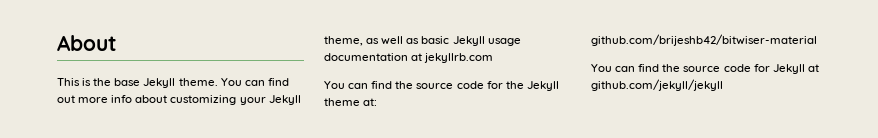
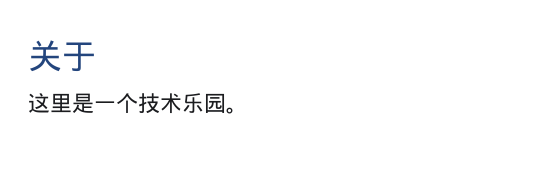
- About
- This is the base Jekyll theme. You can find out more info about customizing your Jekyll theme, as well as basic Jekyll usage documentation at jekyllrb.com
- You can find the source code for the Jekyll theme at: github.com/brijeshb42/bitwiser-material
- You can find the source code for Jekyll at github.com/jekyll/jekyll
+ 关于
+ 这里是一个技术乐园。

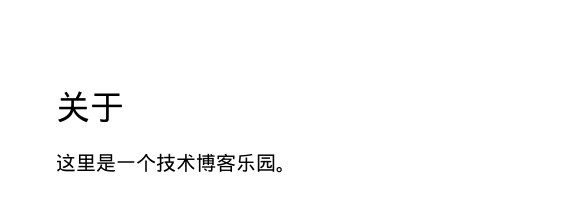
- 这里是一个技术乐园。
+ 这里是一个技术博客乐园。

